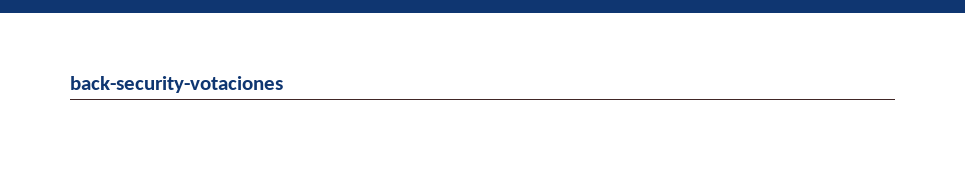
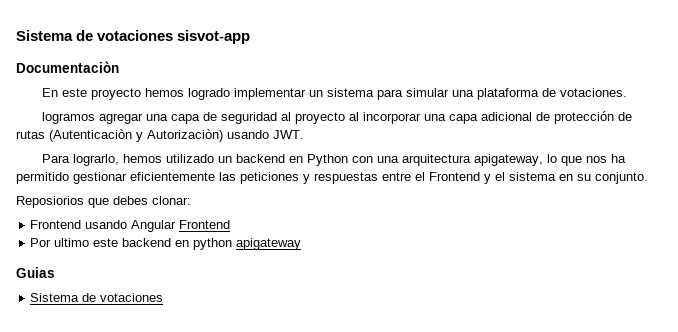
- back-security-votaciones
+ Sistema de votaciones sisvot-app
+ Documentaciòn
+ En este proyecto hemos logrado implementar un sistema para simular una plataforma de votaciones.
+ logramos agregar una capa de seguridad al proyecto al incorporar una capa adicional de protección de rutas (Autenticaciòn y Autorizaciòn) usando JWT.
+ Para lograrlo, hemos utilizado un backend en Python con una arquitectura apigateway, lo que nos ha permitido gestionar eficientemente las peticiones y respuestas entre el Frontend y el sistema en su conjunto.
+ Reposiorios que debes clonar:
+ Frontend usando Angular Frontend
+ Por ultimo este backend en python apigateway
+ Guias
+ Sistema de votaciones

